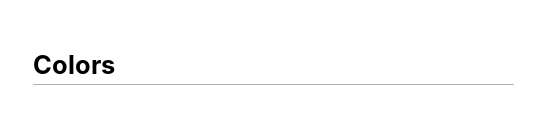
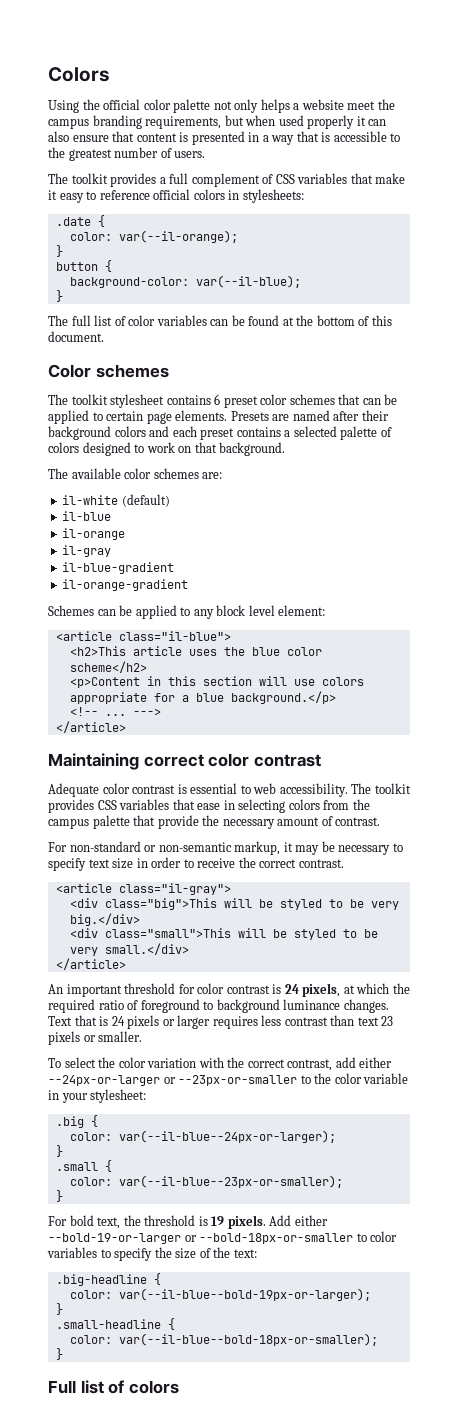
+ Using the official color palette not only helps a website meet the campus branding requirements, but when used properly it can also ensure that content is presented in a way that is accessible to the greatest number of users.
+ The toolkit provides a full complement of CSS variables that make it easy to reference official colors in stylesheets:
+ .date {
+ color: var(--il-orange);
+ }
+ button {
+ background-color: var(--il-blue);
+ }
+ The full list of color variables can be found at the bottom of this document.
+ Color schemes
+ The toolkit stylesheet contains 6 preset color schemes that can be applied to certain page elements. Presets are named after their background colors and each preset contains a selected palette of colors designed to work on that background.
+ The available color schemes are:
+ il-white (default)
+ il-blue
+ il-orange
+ il-gray
+ il-blue-gradient
+ il-orange-gradient
+ Schemes can be applied to any block level element:
+ <article class="il-blue">
+ <h2>This article uses the blue color scheme</h2>
+ <p>Content in this section will use colors appropriate for a blue background.</p>
+ <!-- ... --->
+ </article>
+ Maintaining correct color contrast
+ Adequate color contrast is essential to web accessibility. The toolkit provides CSS variables that ease in selecting colors from the campus palette that provide the necessary amount of contrast.
+ For non-standard or non-semantic markup, it may be necessary to specify text size in order to receive the correct contrast.
+ <article class="il-gray">
+ <div class="big">This will be styled to be very big.</div>
+ <div class="small">This will be styled to be very small.</div>
+ </article>
+ An important threshold for color contrast is 24 pixels, at which the required ratio of foreground to background luminance changes. Text that is 24 pixels or larger requires less contrast than text 23 pixels or smaller.
+ To select the color variation with the correct contrast, add either --24px-or-larger or --23px-or-smaller to the color variable in your stylesheet:
+ .big {
+ color: var(--il-blue--24px-or-larger);
+ }
+ .small {
+ color: var(--il-blue--23px-or-smaller);
+ }
+ For bold text, the threshold is 19 pixels. Add either --bold-19-or-larger or --bold-18px-or-smaller to color variables to specify the size of the text:
+ .big-headline {
+ color: var(--il-blue--bold-19px-or-larger);
+ }
+ .small-headline {
+ color: var(--il-blue--bold-18px-or-smaller);
+ }
+ Full list of colors

